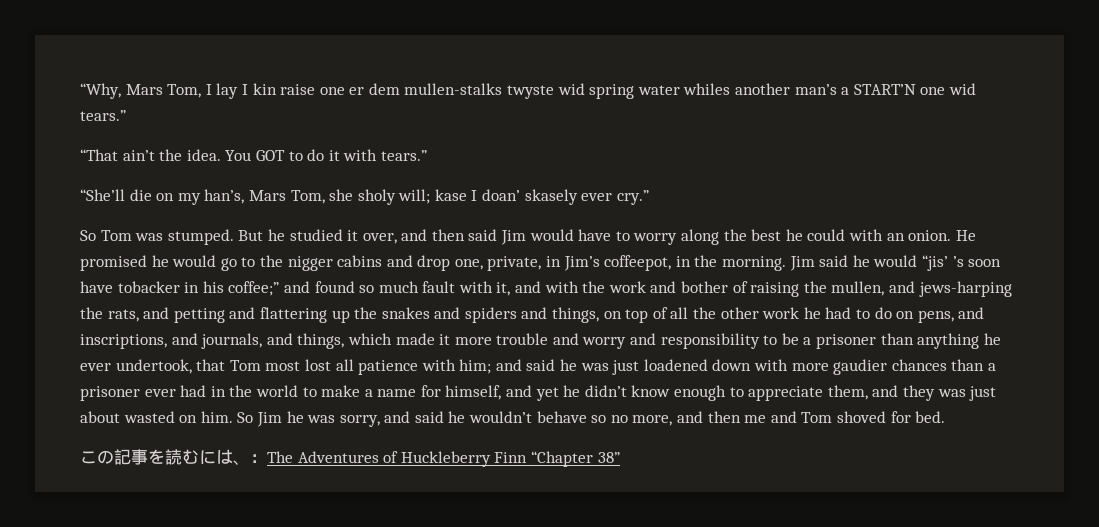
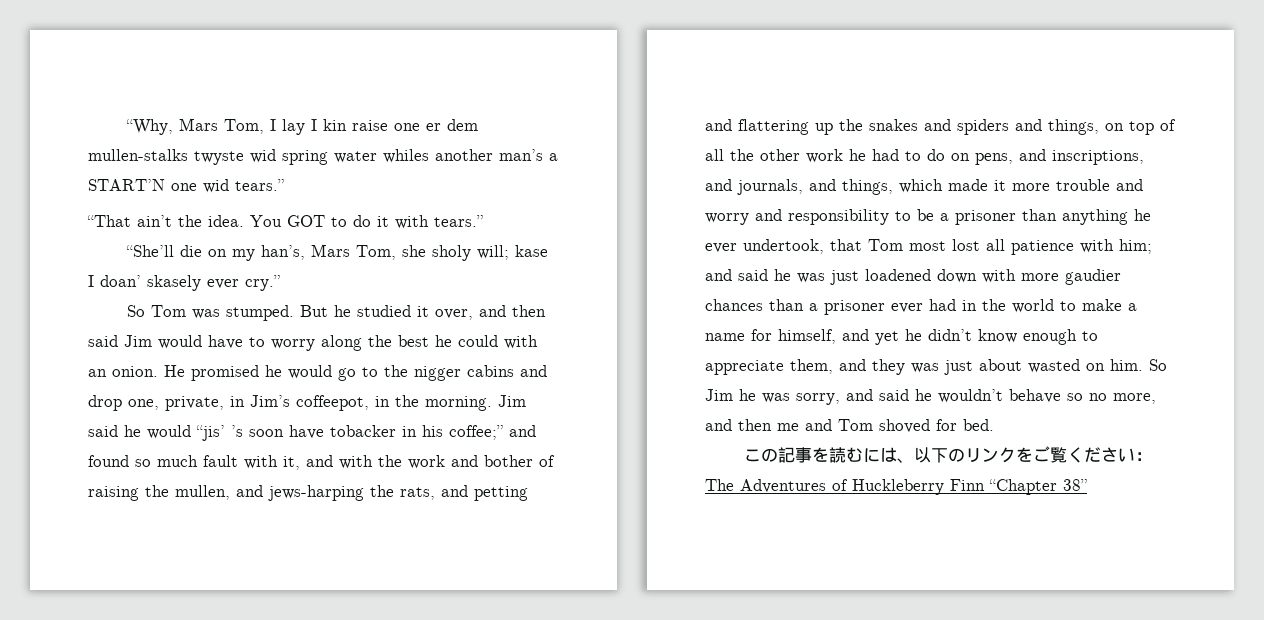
- この記事を読むには、：The Adventures of Huckleberry Finn “Chapter 38”
+ この記事を読むには、以下のリンクをご覧ください：The Adventures of Huckleberry Finn “Chapter 38”

